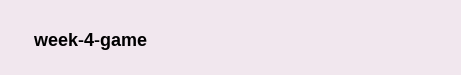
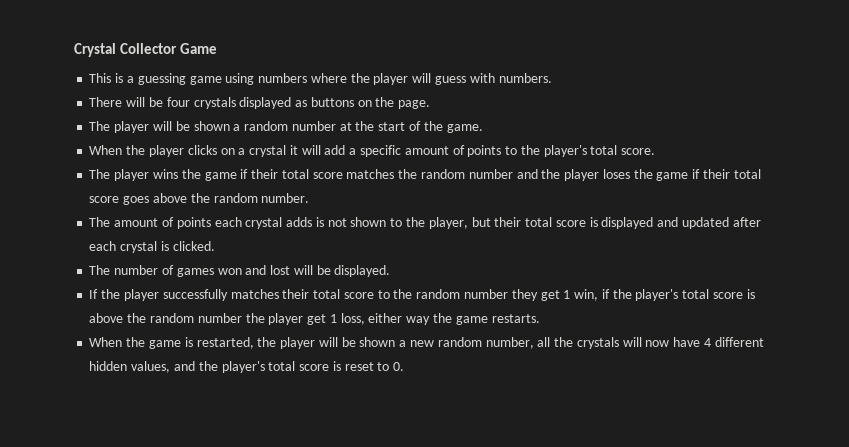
- week-4-game
+ Crystal Collector Game
+ This is a guessing game using numbers where the player will guess with numbers.
+ There will be four crystals displayed as buttons on the page.
+ The player will be shown a random number at the start of the game.
+ When the player clicks on a crystal it will add a specific amount of points to the player's total score.
+ The player wins the game if their total score matches the random number and the player loses the game if their total score goes above the random number.
+ The amount of points each crystal adds is not shown to the player, but their total score is displayed and updated after each crystal is clicked.
+ The number of games won and lost will be displayed.
+ If the player successfully matches their total score to the random number they get 1 win, if the player's total score is above the random number the player get 1 loss, either way the game restarts.
+ When the game is restarted, the player will be shown a new random number, all the crystals will now have 4 different hidden values, and the player's total score is reset to 0.

